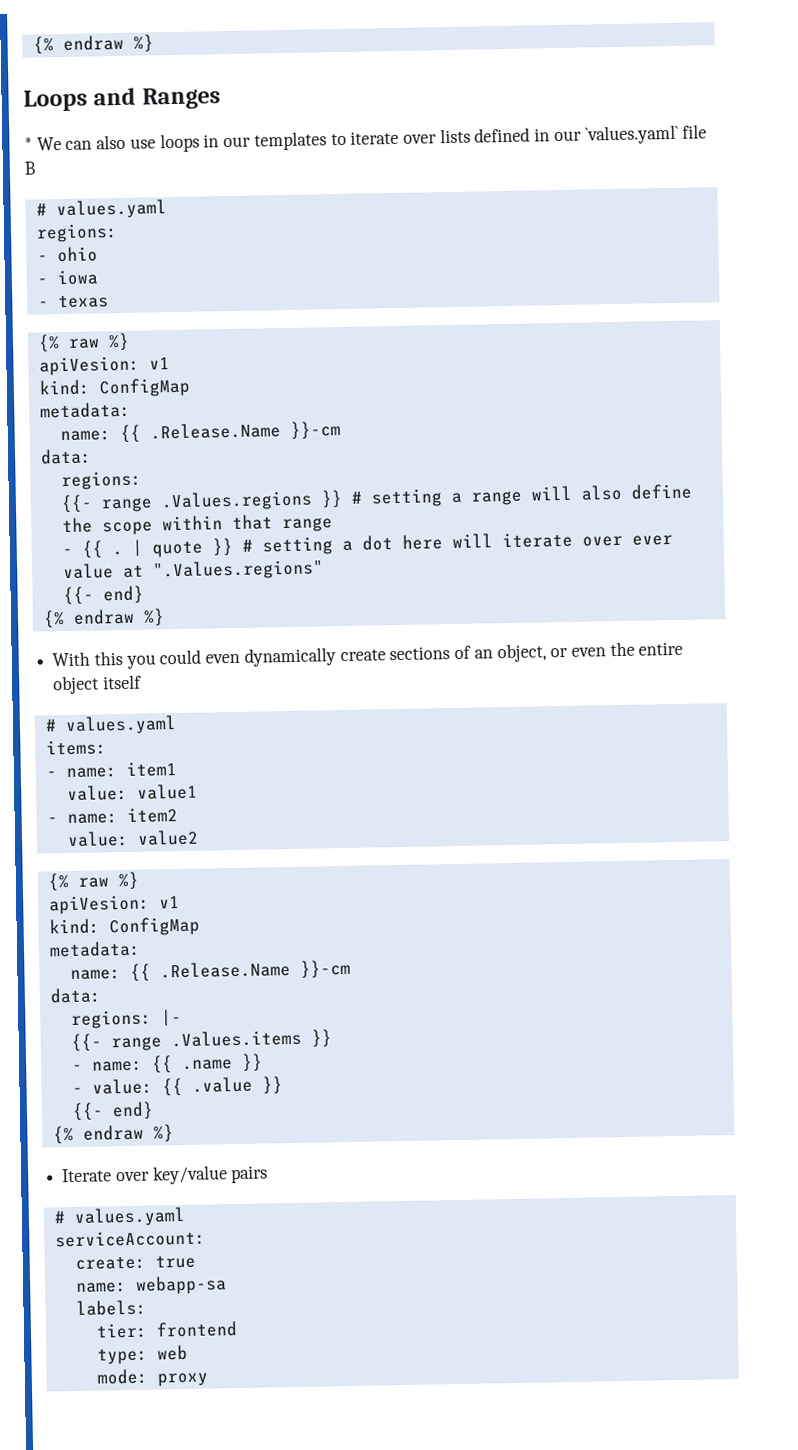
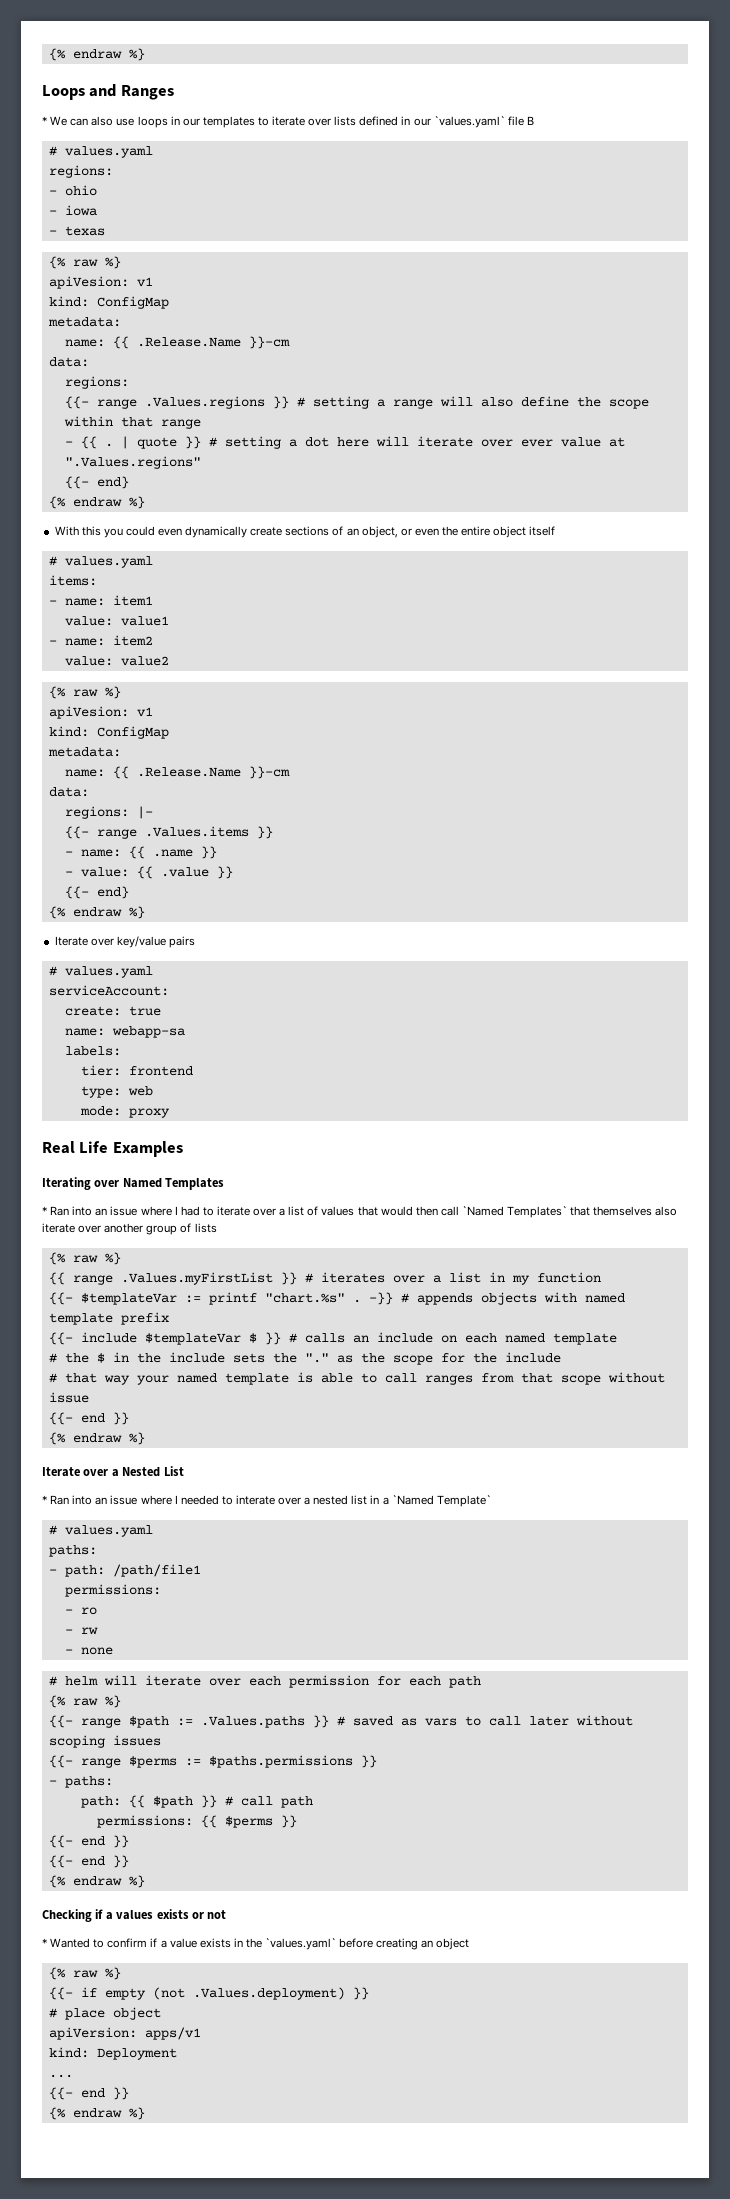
+ Real Life Examples
+ Iterating over Named Templates
+ * Ran into an issue where I had to iterate over a list of values that would then call `Named Templates` that themselves also iterate over another group of lists
+ {% raw %}
+ {{ range .Values.myFirstList }} # iterates over a list in my function
+ {{- $templateVar := printf "chart.%s" . -}} # appends objects with named template prefix
+ {{- include $templateVar $ }} # calls an include on each named template
+ # the $ in the include sets the "." as the scope for the include
+ # that way your named template is able to call ranges from that scope without issue
+ {{- end }}
+ {% endraw %}
+ Iterate over a Nested List
+ * Ran into an issue where I needed to interate over a nested list in a `Named Template`
+ # values.yaml
+ paths:
+ - path: /path/file1
+ permissions:
+ - ro
+ - rw
+ - none
+ # helm will iterate over each permission for each path
+ {% raw %}
+ {{- range $path := .Values.paths }} # saved as vars to call later without scoping issues
+ {{- range $perms := $paths.permissions }}
+ - paths:
+ path: {{ $path }} # call path
+ permissions: {{ $perms }}
+ {{- end }}
+ {{- end }}
+ {% endraw %}
+ Checking if a values exists or not
+ * Wanted to confirm if a value exists in the `values.yaml` before creating an object
+ {% raw %}
+ {{- if empty (not .Values.deployment) }}
+ # place object
+ apiVersion: apps/v1
+ kind: Deployment
+ ...
+ {{- end }}
+ {% endraw %}

